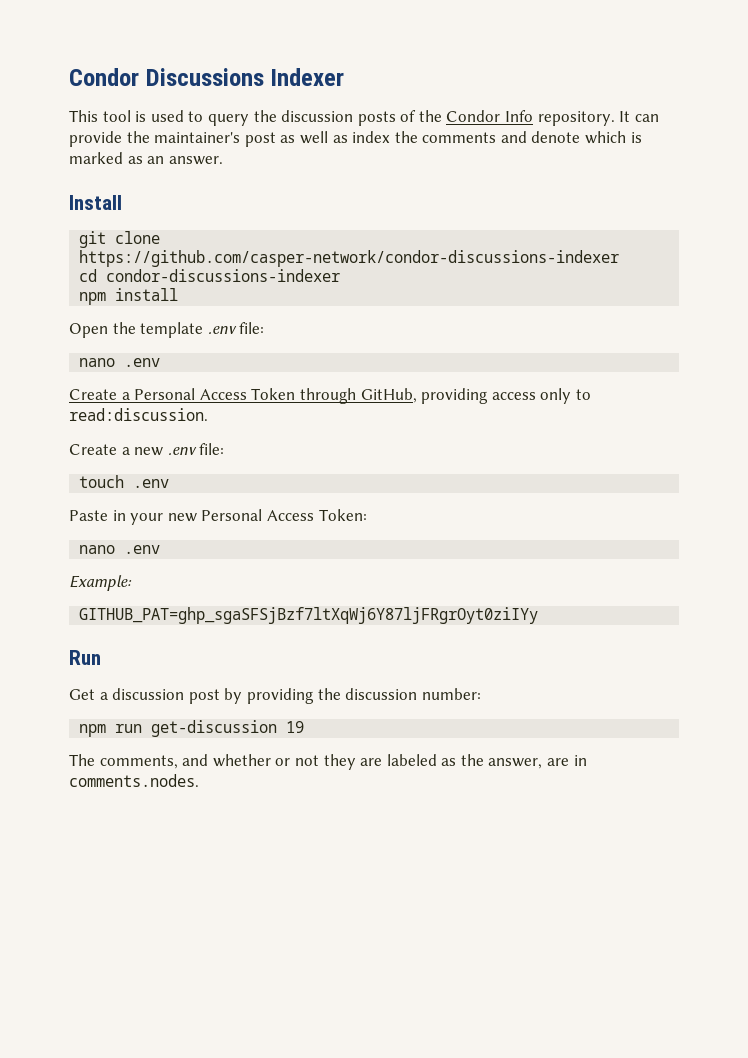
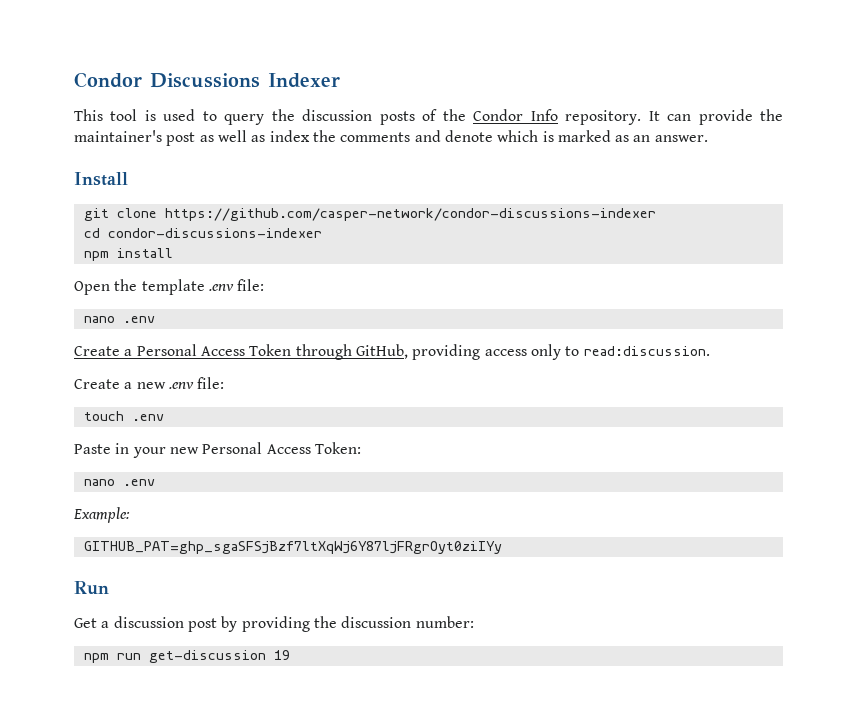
- The comments, and whether or not they are labeled as the answer, are in comments.nodes.

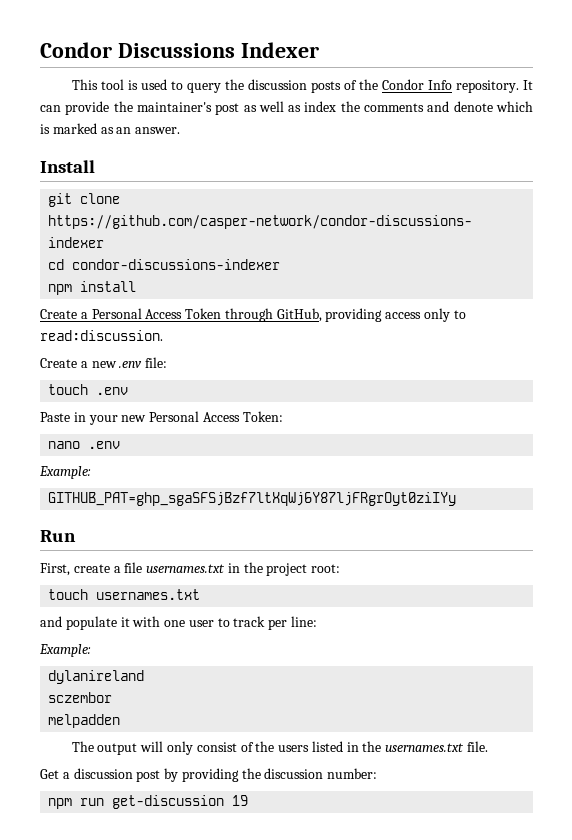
- Open the template .env file:
- nano .env
+ First, create a file usernames.txt in the project root:
+ touch usernames.txt
+ and populate it with one user to track per line:
+ Example:
+ dylanireland
+ sczembor
+ melpadden
+ The output will only consist of the users listed in the usernames.txt file.

